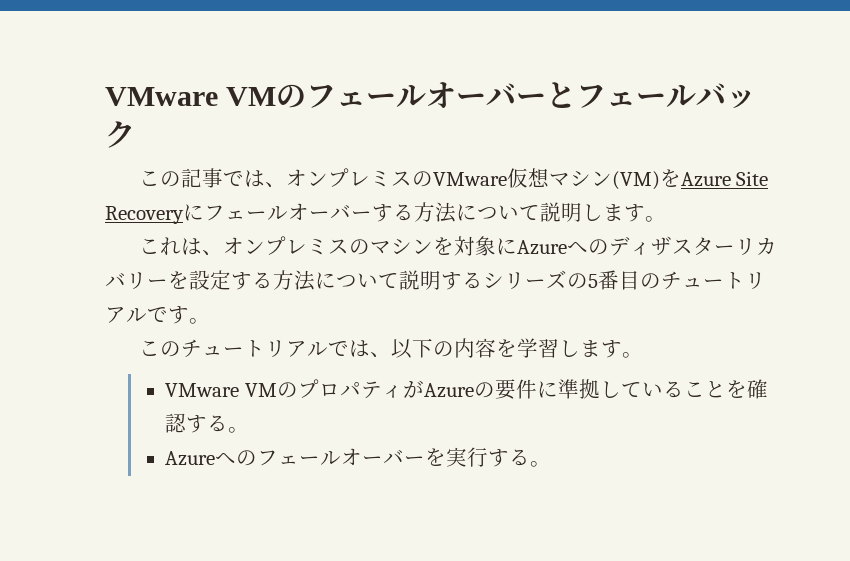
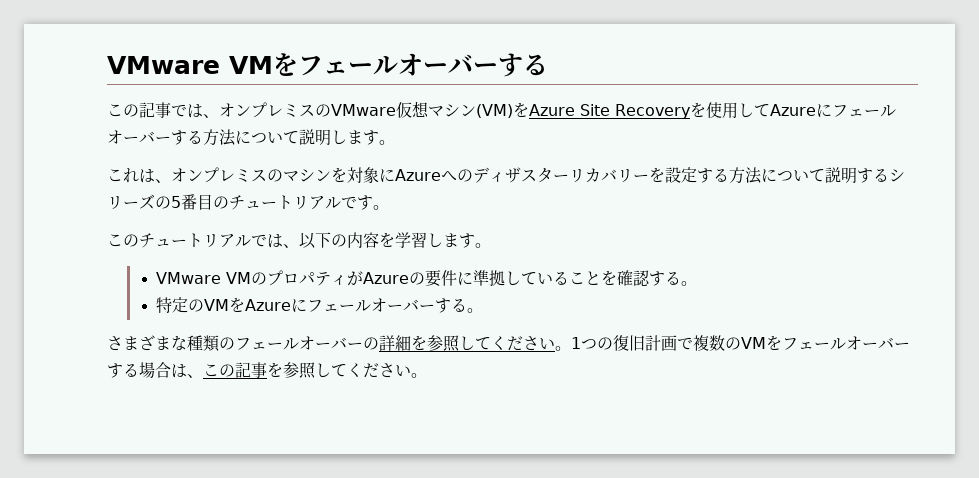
- VMware VMのフェールオーバーとフェールバック
+ VMware VMをフェールオーバーする
- この記事では、オンプレミスのVMware仮想マシン(VM)をAzure Site Recoveryにフェールオーバーする方法について説明します。
+ この記事では、オンプレミスのVMware仮想マシン(VM)をAzure Site Recoveryを使用してAzureにフェールオーバーする方法について説明します。
- Azureへのフェールオーバーを実行する。
+ 特定のVMをAzureにフェールオーバーする。
+ さまざまな種類のフェールオーバーの詳細を参照してください。1つの復旧計画で複数のVMをフェールオーバーする場合は、この記事を参照してください。

